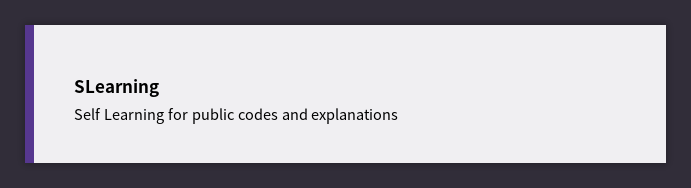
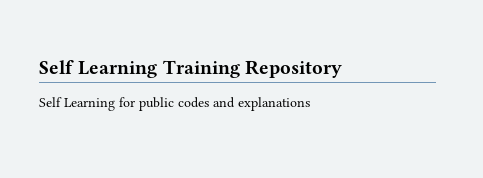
- SLearning
+ Self Learning Training Repository

